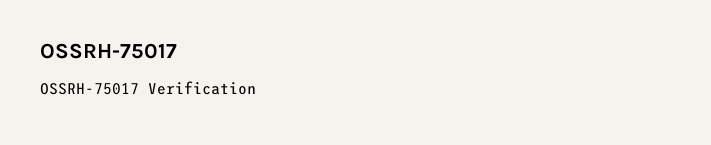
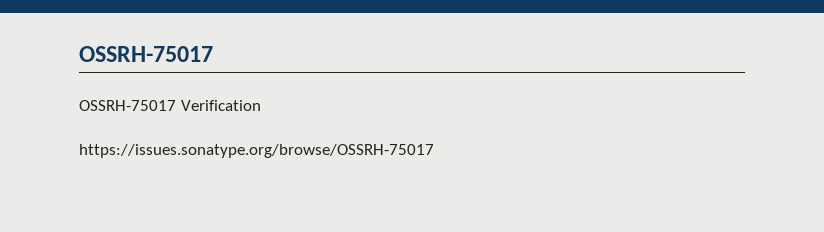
+ https://issues.sonatype.org/browse/OSSRH-75017

